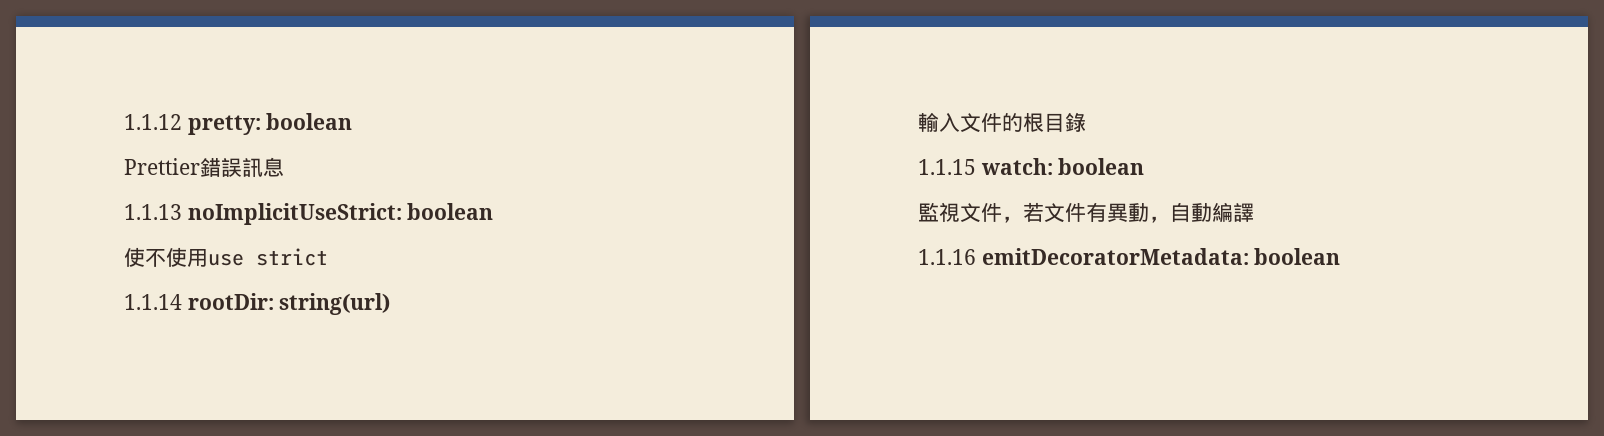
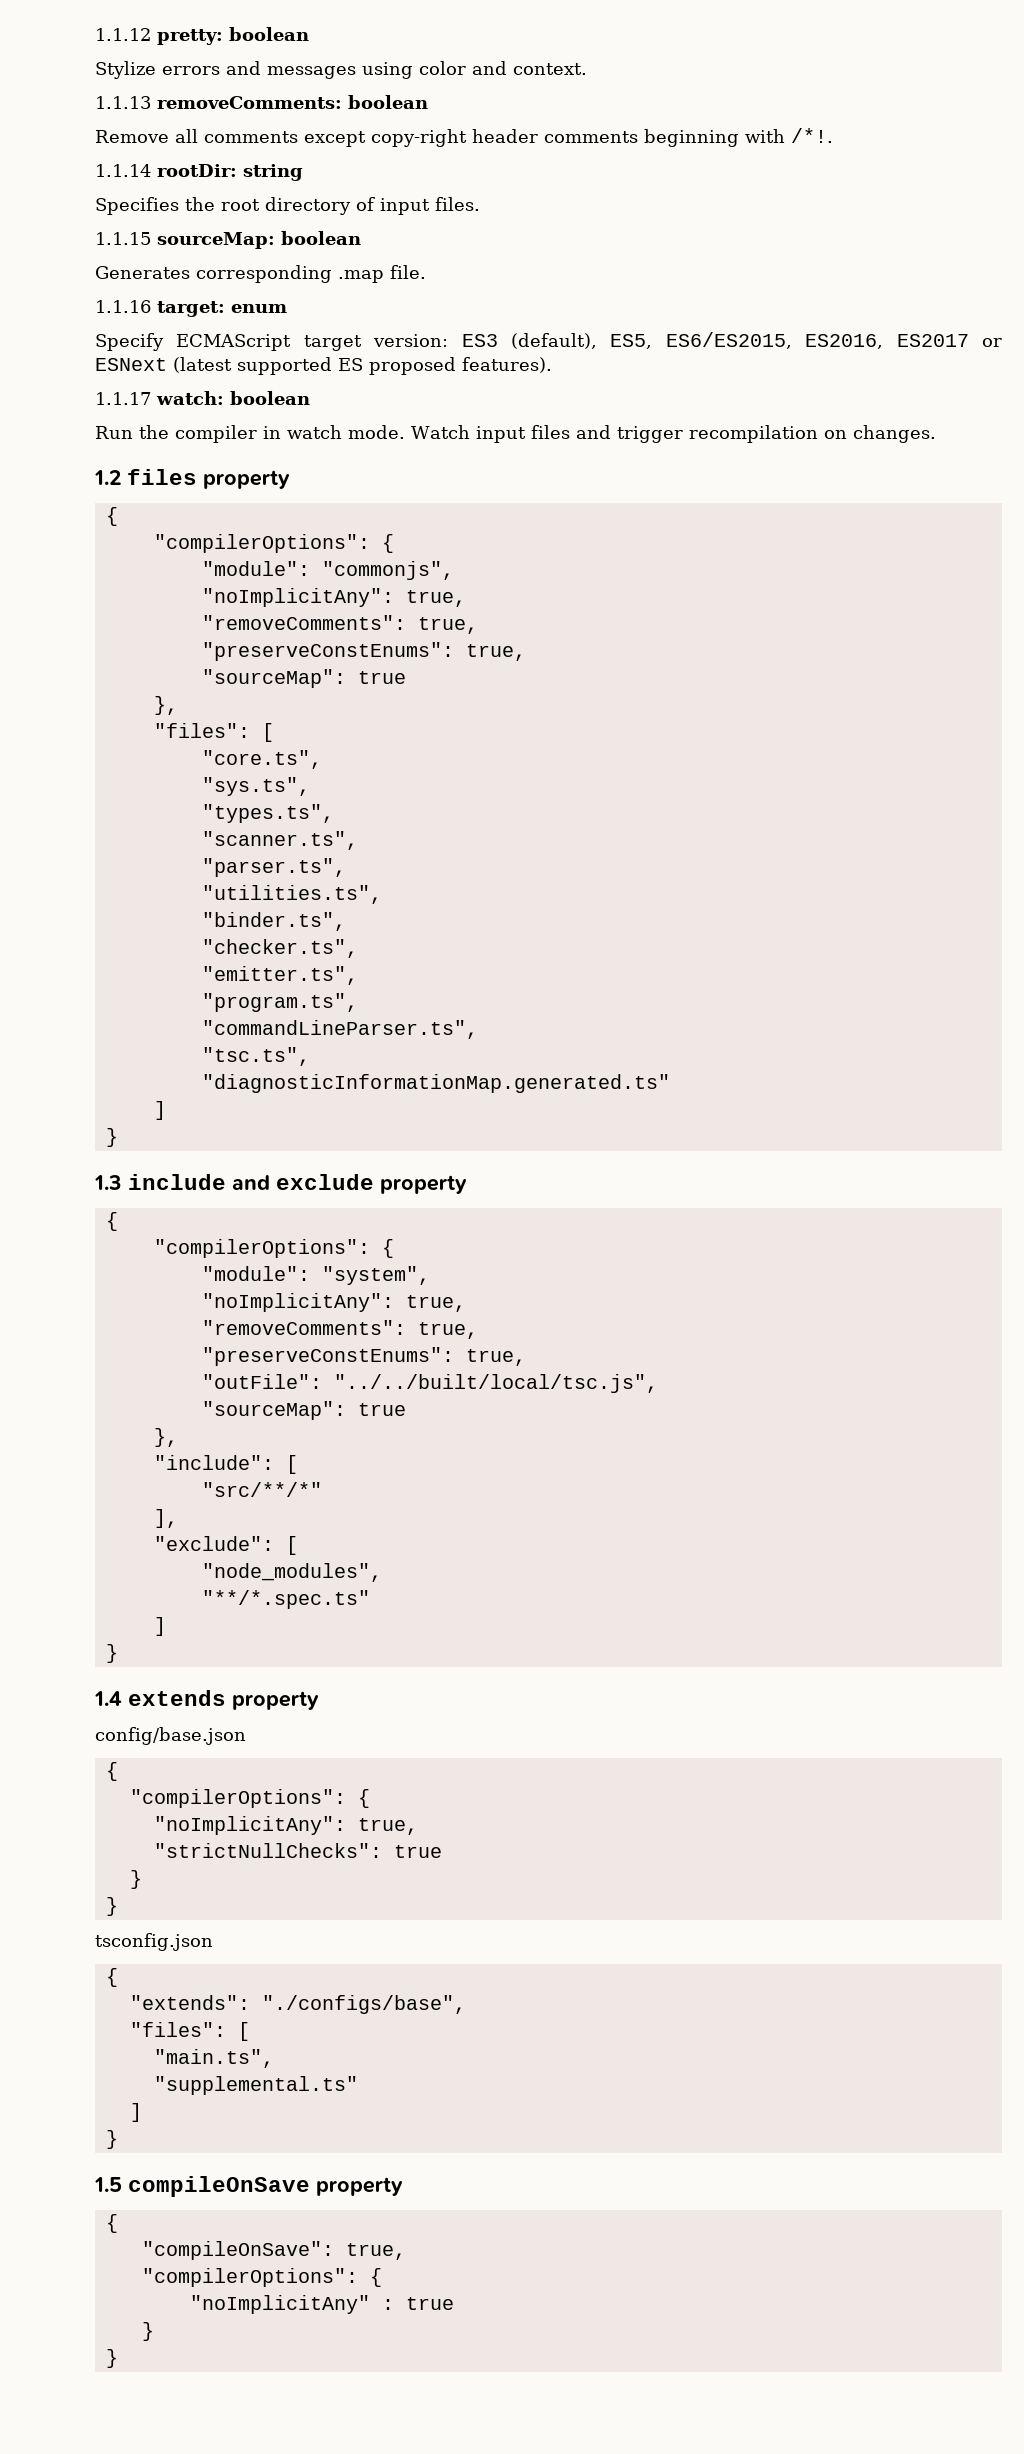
- Prettier錯誤訊息
+ Stylize errors and messages using color and context.
- 1.1.13 noImplicitUseStrict: boolean
- 使不使用use strict
- 1.1.14 rootDir: string(url)
- 輸入文件的根目錄
- 1.1.15 watch: boolean
- 監視文件，若文件有異動，自動編譯
- 1.1.16 emitDecoratorMetadata: boolean
+ 1.1.13 removeComments: boolean
+ Remove all comments except copy-right header comments beginning with /*!.
+ 1.1.14 rootDir: string
+ Specifies the root directory of input files.
+ 1.1.15 sourceMap: boolean
+ Generates corresponding .map file.
+ 1.1.16 target: enum
+ Specify ECMAScript target version: ES3 (default), ES5, ES6/ES2015, ES2016, ES2017 or ESNext (latest supported ES proposed features).
+ 1.1.17 watch: boolean
+ Run the compiler in watch mode. Watch input files and trigger recompilation on changes.
+ 1.2 files property
+ {
+ "compilerOptions": {
+ "module": "commonjs",
+ "noImplicitAny": true,
+ "removeComments": true,
+ "preserveConstEnums": true,
+ "sourceMap": true
+ },
+ "files": [
+ "core.ts",
+ "sys.ts",
+ "types.ts",
+ "scanner.ts",
+ "parser.ts",
+ "utilities.ts",
+ "binder.ts",
+ "checker.ts",
+ "emitter.ts",
+ "program.ts",
+ "commandLineParser.ts",
+ "tsc.ts",
+ "diagnosticInformationMap.generated.ts"
+ ]
+ }
+ 1.3 include and exclude property
+ {
+ "compilerOptions": {
+ "module": "system",
+ "noImplicitAny": true,
+ "removeComments": true,
+ "preserveConstEnums": true,
+ "outFile": "../../built/local/tsc.js",
+ "sourceMap": true
+ },
+ "include": [
+ "src/**/*"
+ ],
+ "exclude": [
+ "node_modules",
+ "**/*.spec.ts"
+ ]
+ }
+ 1.4 extends property
+ config/base.json
+ {
+ "compilerOptions": {
+ "noImplicitAny": true,
+ "strictNullChecks": true
+ }
+ }
+ tsconfig.json
+ {
+ "extends": "./configs/base",
+ "files": [
+ "main.ts",
+ "supplemental.ts"
+ ]
+ }
+ 1.5 compileOnSave property
+ {
+ "compileOnSave": true,
+ "compilerOptions": {
+ "noImplicitAny" : true
+ }
+ }

